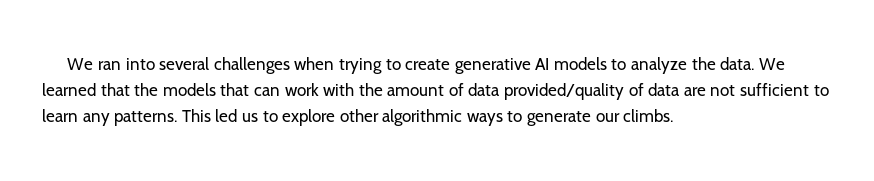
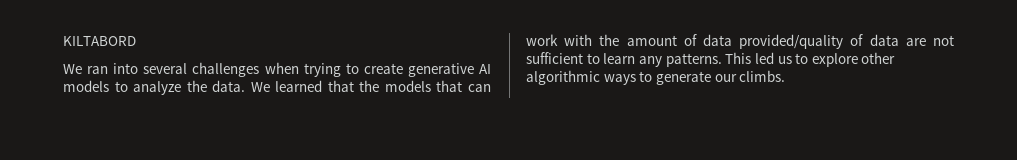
+ KILTABORD

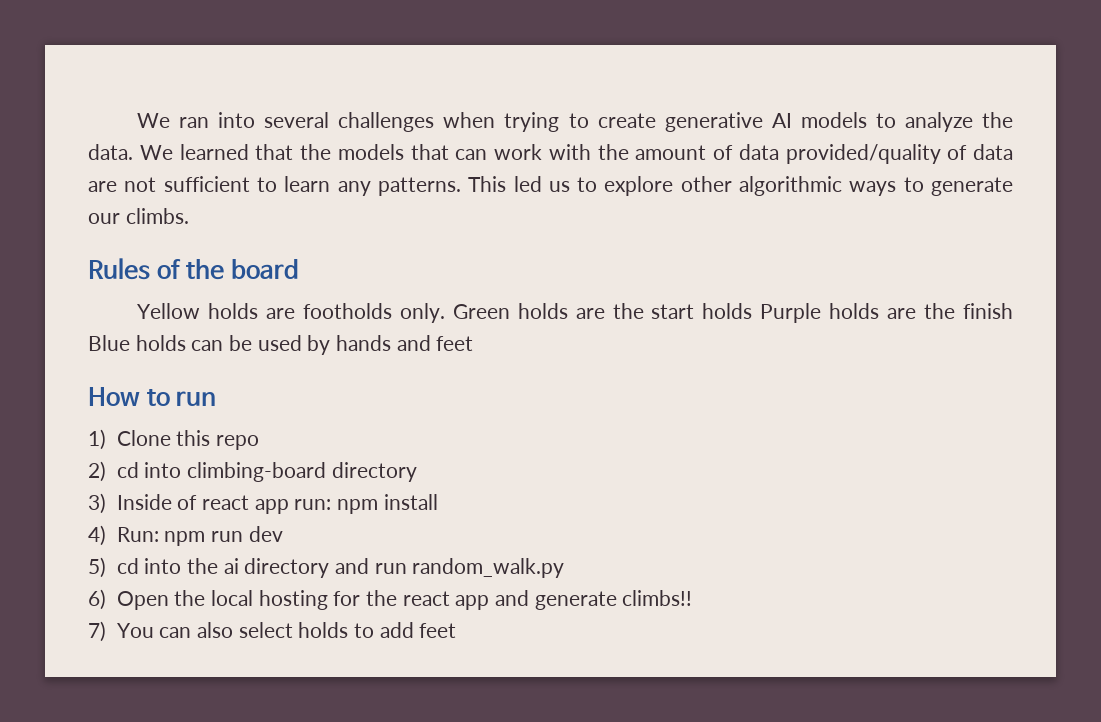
- KILTABORD
+ Rules of the board
+ Yellow holds are footholds only. Green holds are the start holds Purple holds are the finish Blue holds can be used by hands and feet
+ How to run
+ 1) Clone this repo
+ 2) cd into climbing-board directory
+ 3) Inside of react app run: npm install
+ 4) Run: npm run dev
+ 5) cd into the ai directory and run random_walk.py
+ 6) Open the local hosting for the react app and generate climbs!!
+ 7) You can also select holds to add feet

